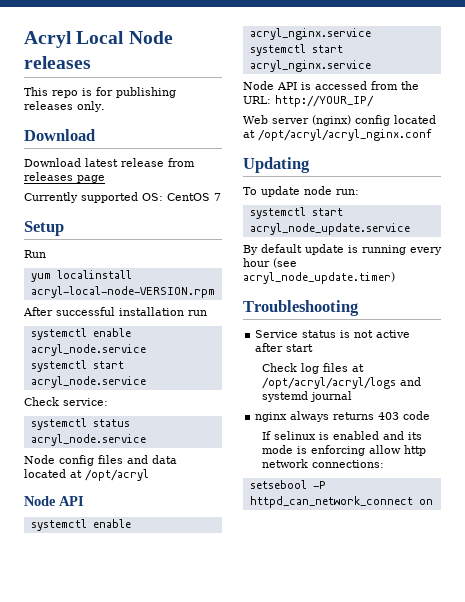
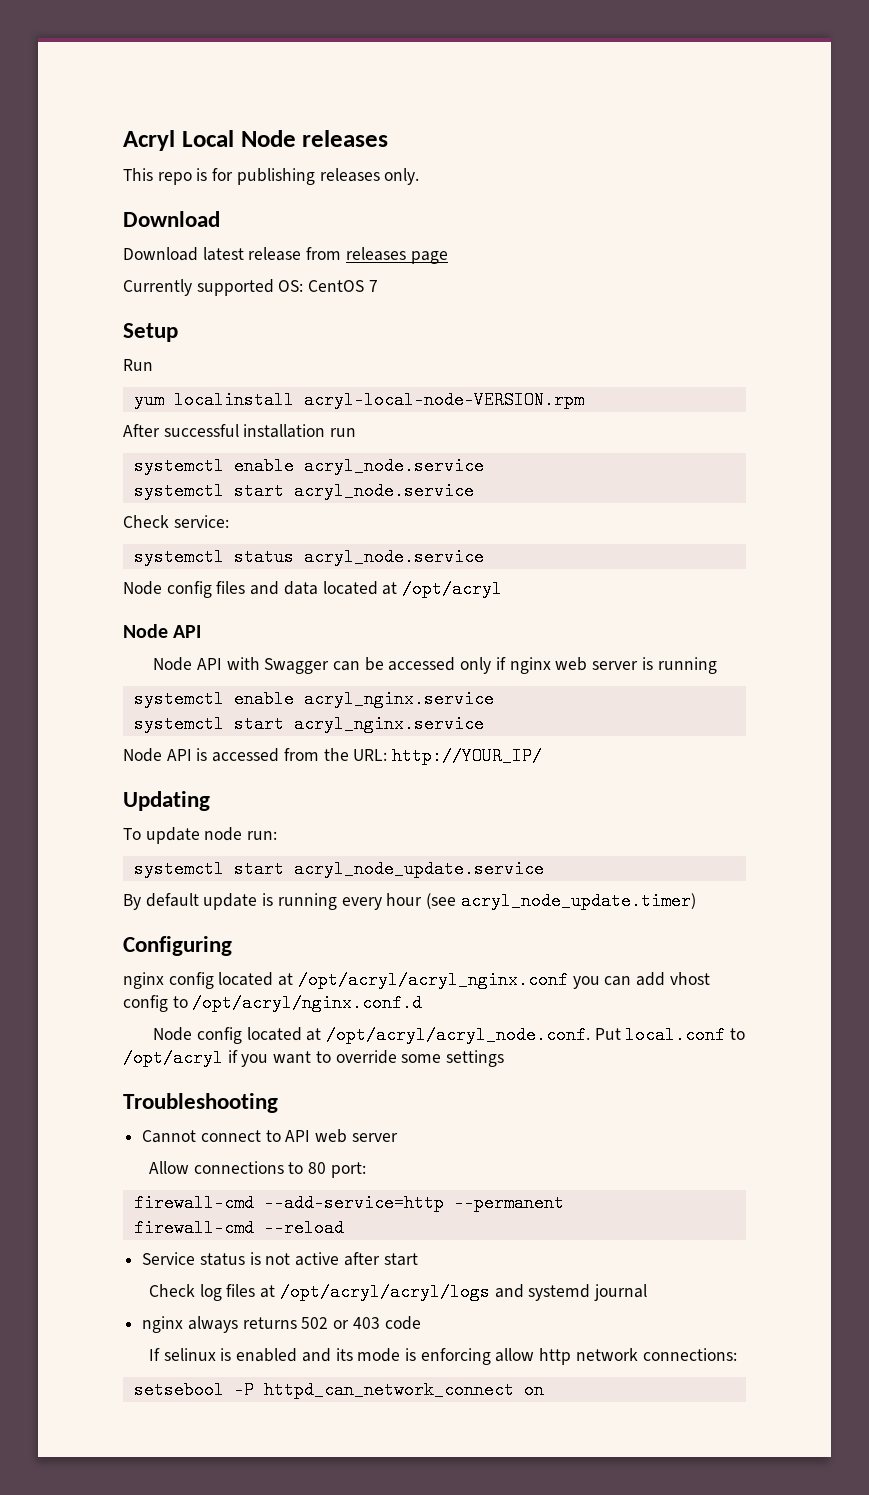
+ Node API with Swagger can be accessed only if nginx web server is running
- Web server (nginx) config located at /opt/acryl/acryl_nginx.conf
+ Configuring
+ nginx config located at /opt/acryl/acryl_nginx.conf you can add vhost config to /opt/acryl/nginx.conf.d
+ Node config located at /opt/acryl/acryl_node.conf. Put local.conf to /opt/acryl if you want to override some settings
  Troubleshooting
+ Cannot connect to API web server
+ Allow connections to 80 port:
+ firewall-cmd --add-service=http --permanent
+ firewall-cmd --reload
- nginx always returns 403 code
+ nginx always returns 502 or 403 code

